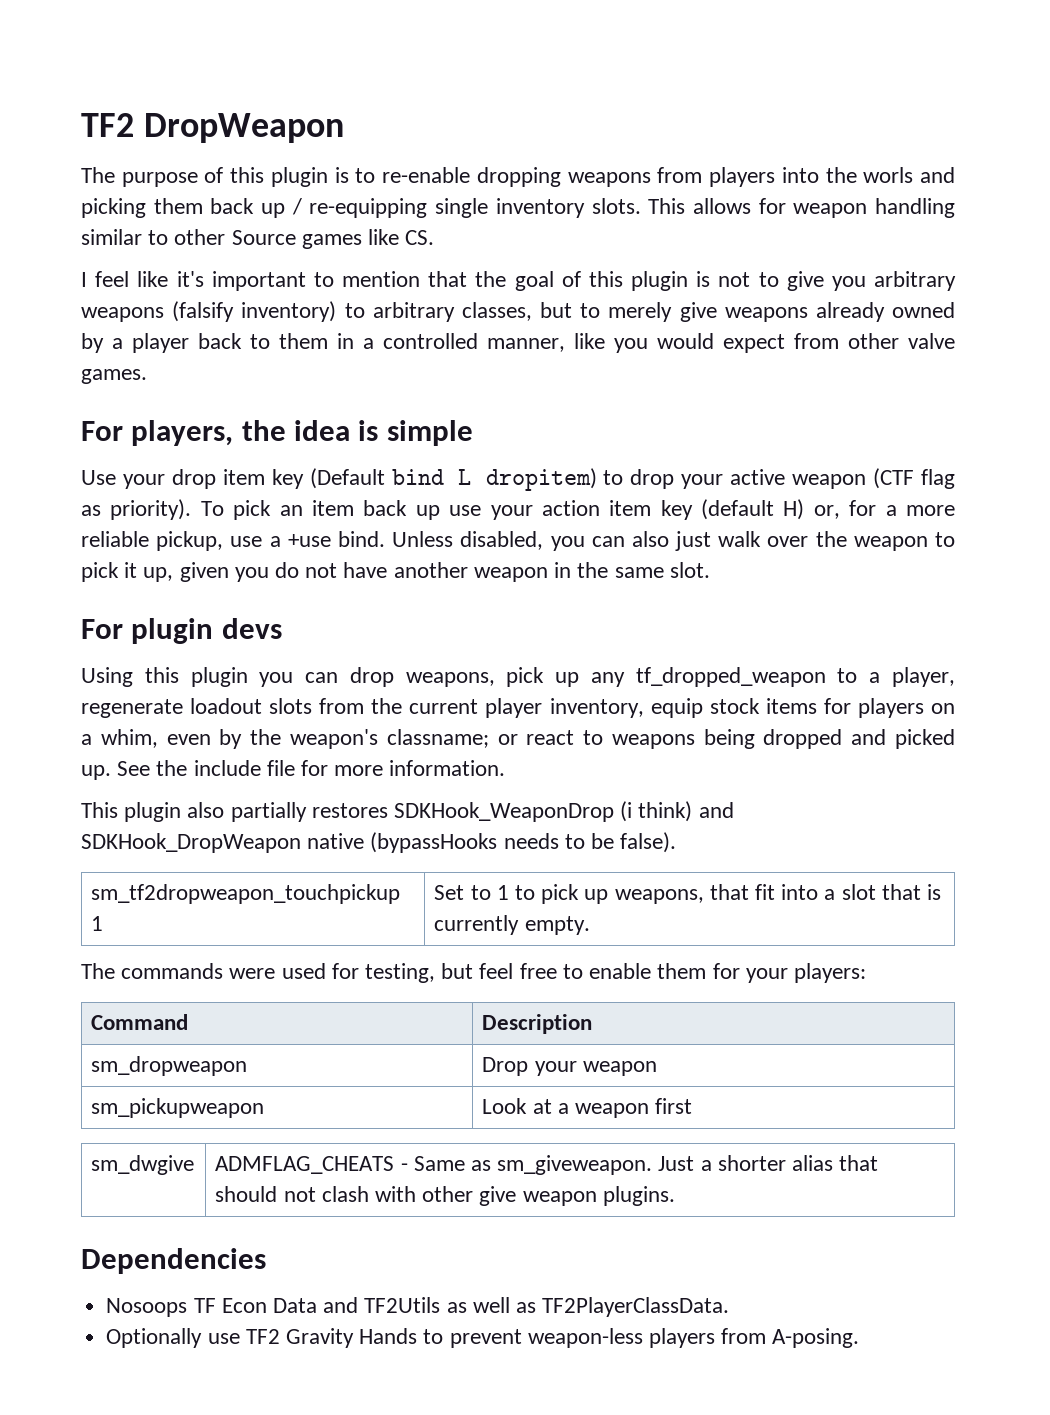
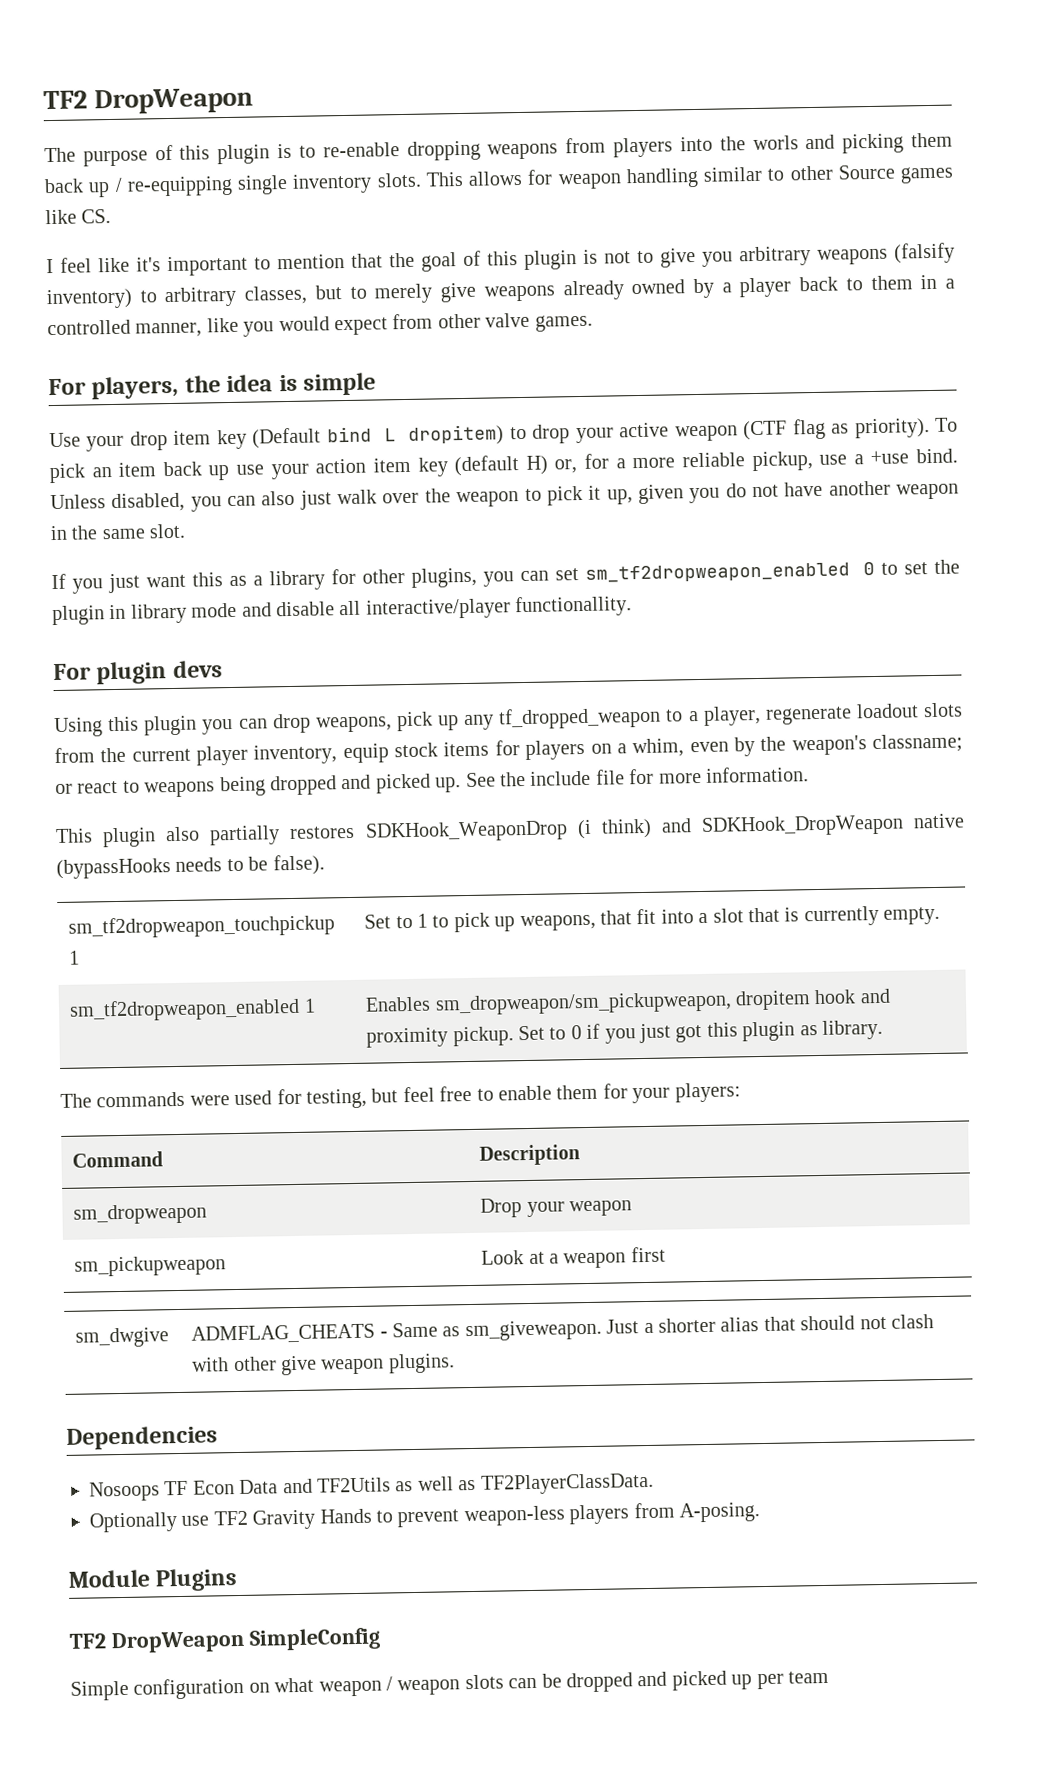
+ If you just want this as a library for other plugins, you can set sm_tf2dropweapon_enabled 0 to set the plugin in library mode and disable all interactive/player functionallity.
+ sm_tf2dropweapon_enabled 1 | Enables sm_dropweapon/sm_pickupweapon, dropitem hook and proximity pickup. Set to 0 if you just got this plugin as library.
+ Module Plugins
+ TF2 DropWeapon SimpleConfig
+ Simple configuration on what weapon / weapon slots can be dropped and picked up per team

